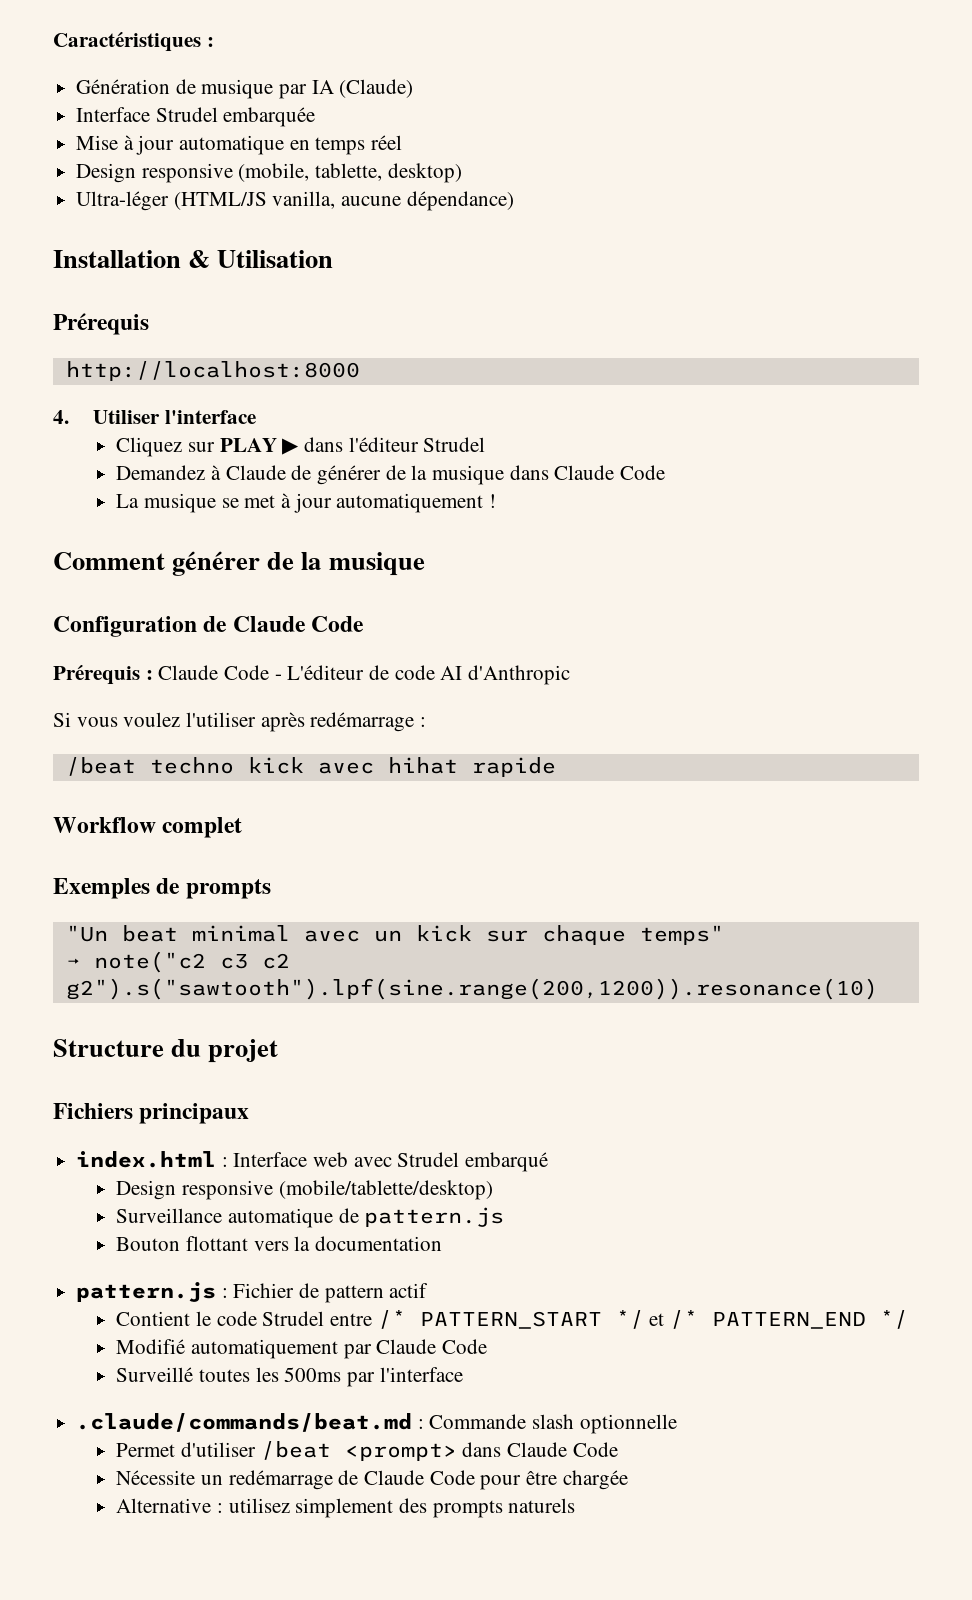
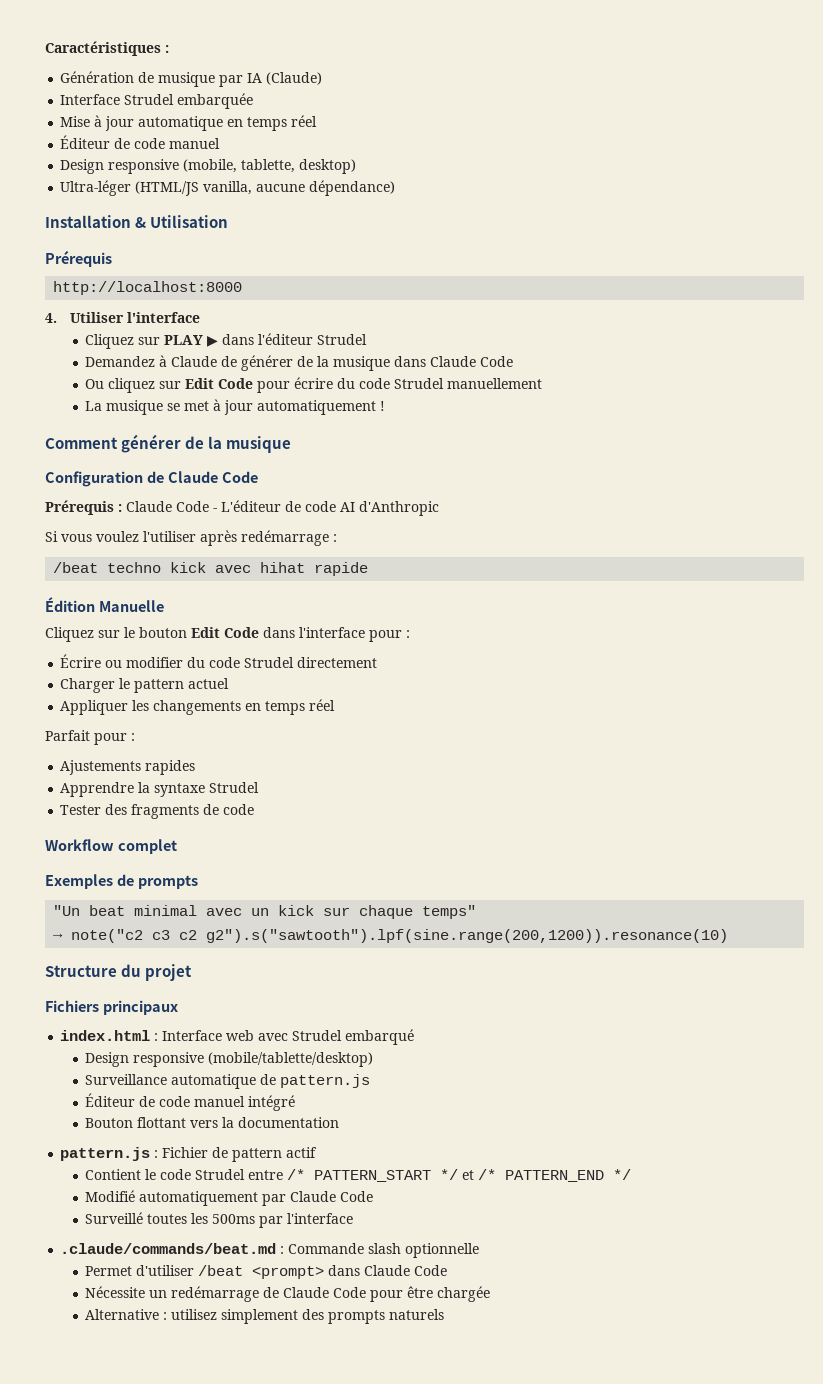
  Mise à jour automatique en temps réel
+ Éditeur de code manuel
+ Ou cliquez sur Edit Code pour écrire du code Strudel manuellement
+ Édition Manuelle
+ Cliquez sur le bouton Edit Code dans l'interface pour :
+ Écrire ou modifier du code Strudel directement
+ Charger le pattern actuel
+ Appliquer les changements en temps réel
+ Parfait pour :
+ Ajustements rapides
+ Apprendre la syntaxe Strudel
+ Tester des fragments de code
+ Éditeur de code manuel intégré

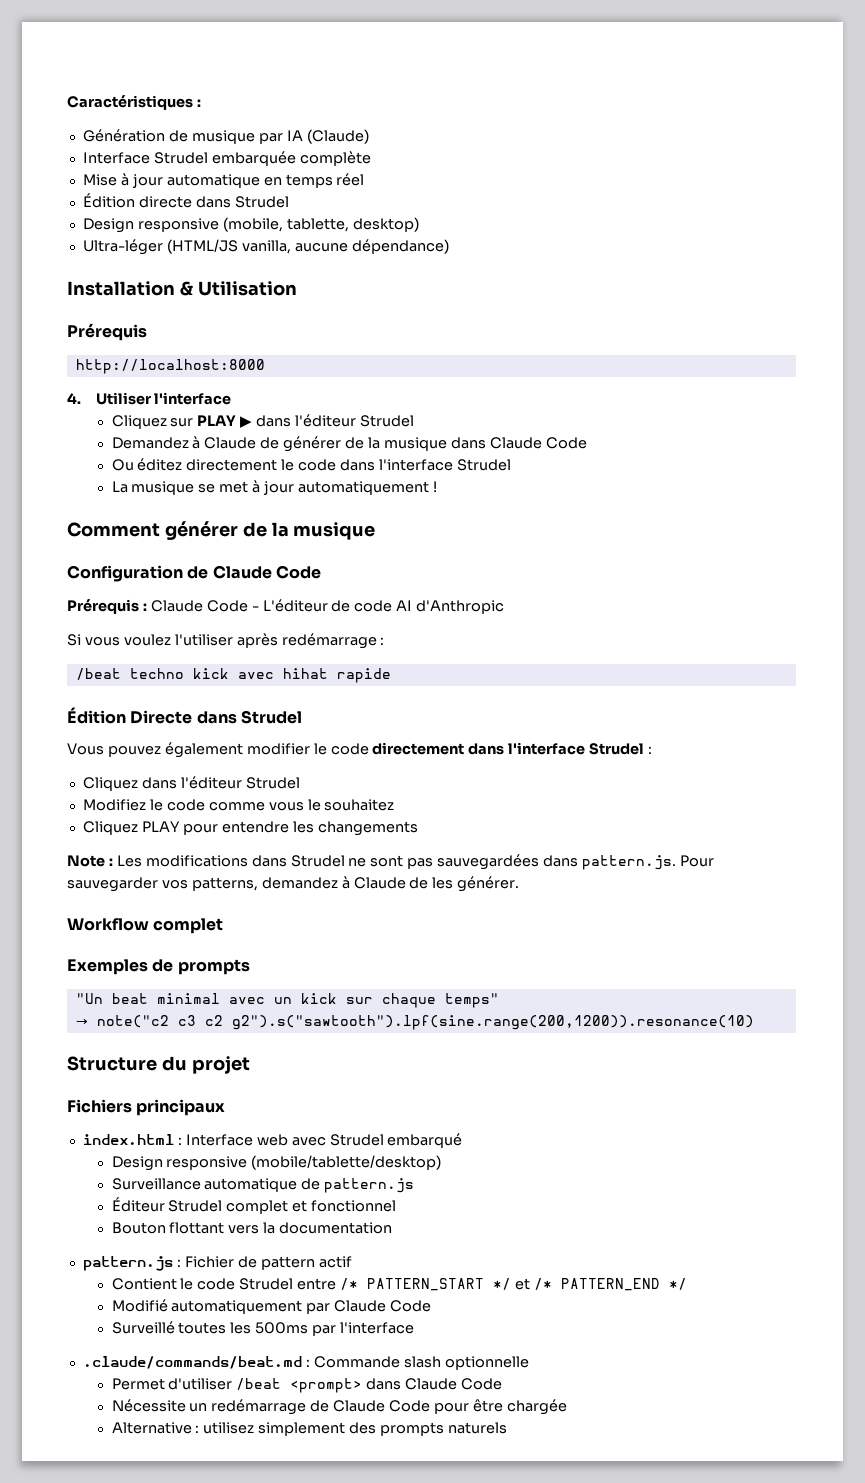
- Interface Strudel embarquée
+ Interface Strudel embarquée complète
  Mise à jour automatique en temps réel
- Éditeur de code manuel
+ Édition directe dans Strudel
- Ou cliquez sur Edit Code pour écrire du code Strudel manuellement
+ Ou éditez directement le code dans l'interface Strudel
- Édition Manuelle
- Cliquez sur le bouton Edit Code dans l'interface pour :
- Écrire ou modifier du code Strudel directement
- Charger le pattern actuel
- Appliquer les changements en temps réel
- Parfait pour :
- Ajustements rapides
- Apprendre la syntaxe Strudel
- Tester des fragments de code
+ Édition Directe dans Strudel
+ Vous pouvez également modifier le code directement dans l'interface Strudel :
+ Cliquez dans l'éditeur Strudel
+ Modifiez le code comme vous le souhaitez
+ Cliquez PLAY pour entendre les changements
+ Note : Les modifications dans Strudel ne sont pas sauvegardées dans pattern.js. Pour sauvegarder vos patterns, demandez à Claude de les générer.
- Éditeur de code manuel intégré
+ Éditeur Strudel complet et fonctionnel

